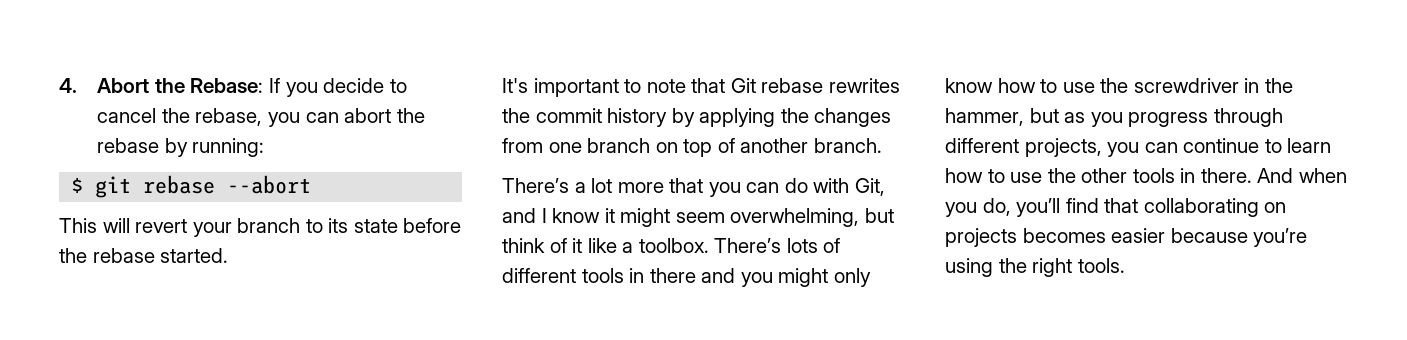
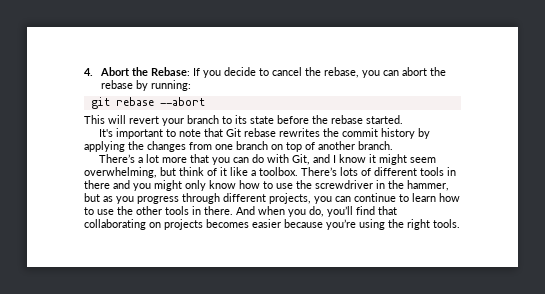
- $ git rebase --abort
+ git rebase --abort

